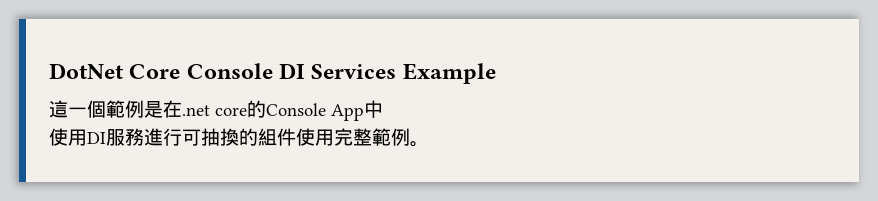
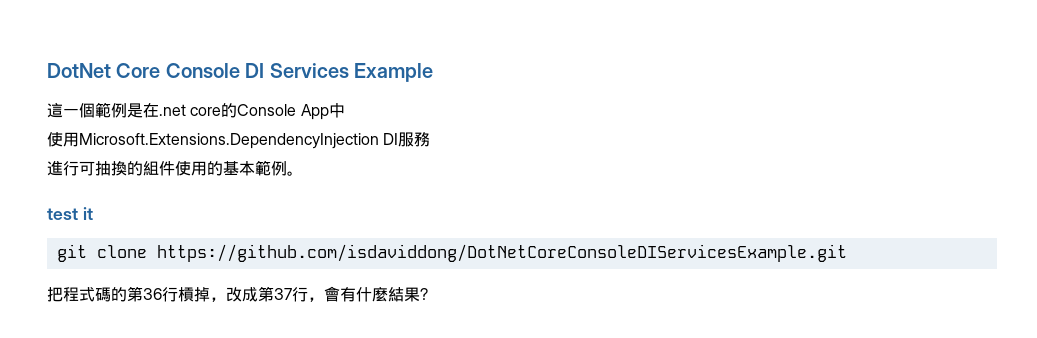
- 使用DI服務進行可抽換的組件使用完整範例。
+ 使用Microsoft.Extensions.DependencyInjection DI服務
+ 進行可抽換的組件使用的基本範例。
+ test it
+ git clone https://github.com/isdaviddong/DotNetCoreConsoleDIServicesExample.git
+ 把程式碼的第36行槓掉，改成第37行，會有什麼結果?

